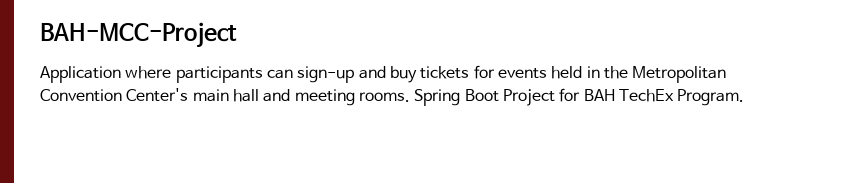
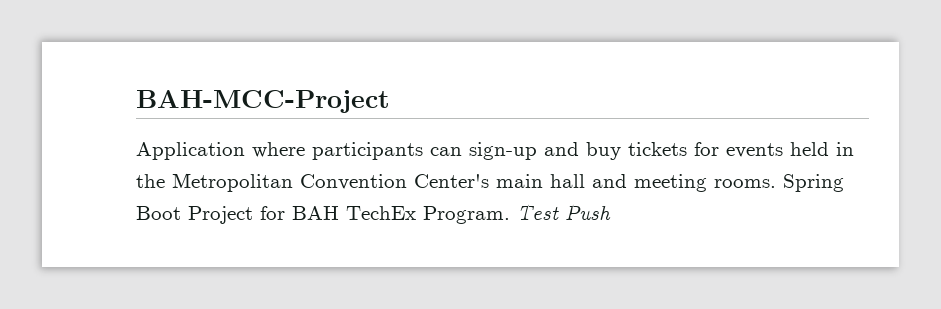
+ Test Push

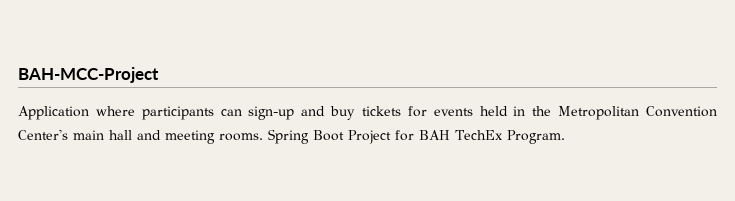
- Test Push

